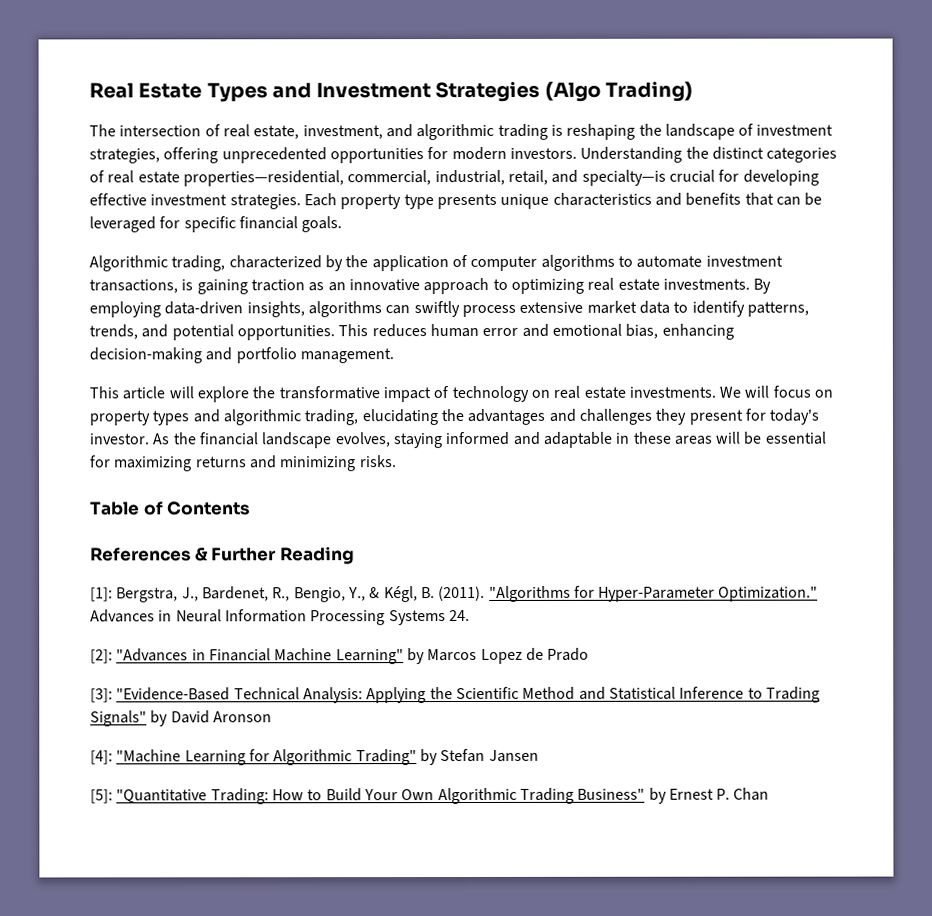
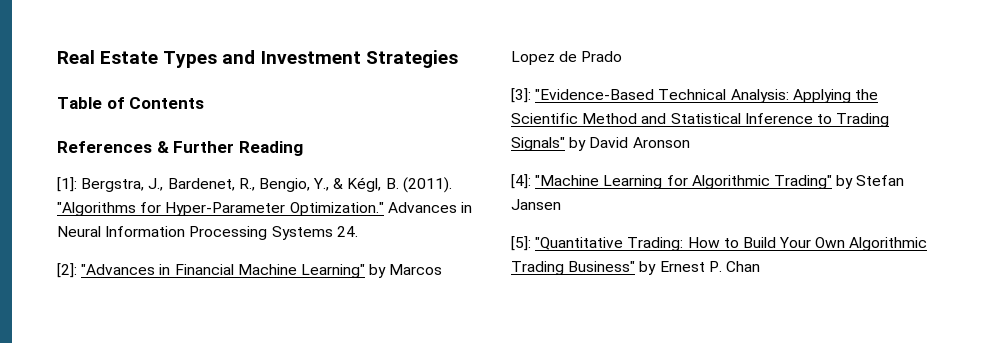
- Real Estate Types and Investment Strategies (Algo Trading)
- The intersection of real estate, investment, and algorithmic trading is reshaping the landscape of investment strategies, offering unprecedented opportunities for modern investors. Understanding the distinct categories of real estate properties—residential, commercial, industrial, retail, and specialty—is crucial for developing effective investment strategies. Each property type presents unique characteristics and benefits that can be leveraged for specific financial goals.
- Algorithmic trading, characterized by the application of computer algorithms to automate investment transactions, is gaining traction as an innovative approach to optimizing real estate investments. By employing data-driven insights, algorithms can swiftly process extensive market data to identify patterns, trends, and potential opportunities. This reduces human error and emotional bias, enhancing decision-making and portfolio management.
- This article will explore the transformative impact of technology on real estate investments. We will focus on property types and algorithmic trading, elucidating the advantages and challenges they present for today's investor. As the financial landscape evolves, staying informed and adaptable in these areas will be essential for maximizing returns and minimizing risks.
+ Real Estate Types and Investment Strategies

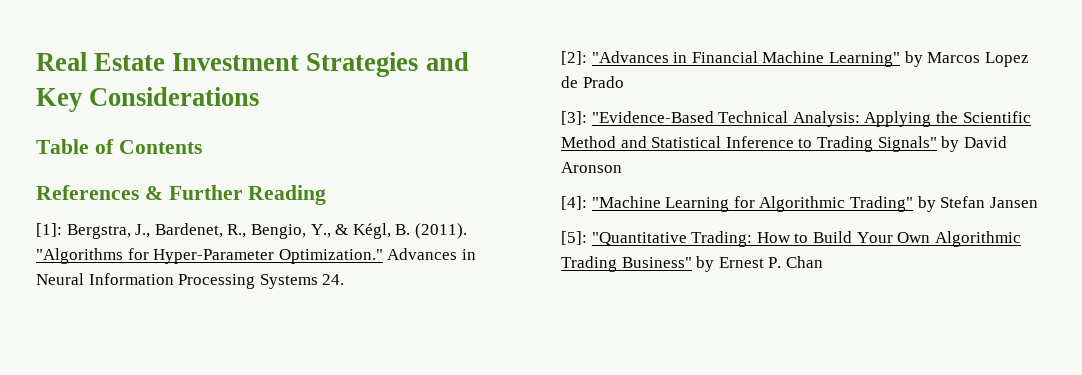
- Real Estate Types and Investment Strategies
+ Real Estate Investment Strategies and Key Considerations

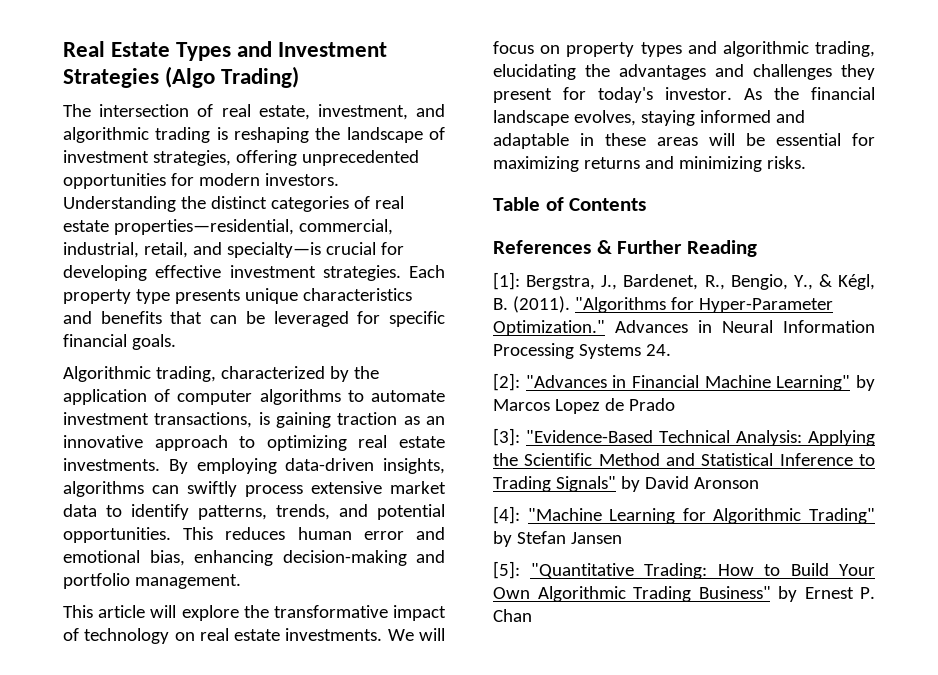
- Real Estate Investment Strategies and Key Considerations
+ Real Estate Types and Investment Strategies (Algo Trading)
+ The intersection of real estate, investment, and algorithmic trading is reshaping the landscape of investment strategies, offering unprecedented opportunities for modern investors. Understanding the distinct categories of real estate properties—residential, commercial, industrial, retail, and specialty—is crucial for developing effective investment strategies. Each property type presents unique characteristics and benefits that can be leveraged for specific financial goals.
+ Algorithmic trading, characterized by the application of computer algorithms to automate investment transactions, is gaining traction as an innovative approach to optimizing real estate investments. By employing data-driven insights, algorithms can swiftly process extensive market data to identify patterns, trends, and potential opportunities. This reduces human error and emotional bias, enhancing decision-making and portfolio management.
+ This article will explore the transformative impact of technology on real estate investments. We will focus on property types and algorithmic trading, elucidating the advantages and challenges they present for today's investor. As the financial landscape evolves, staying informed and adaptable in these areas will be essential for maximizing returns and minimizing risks.

